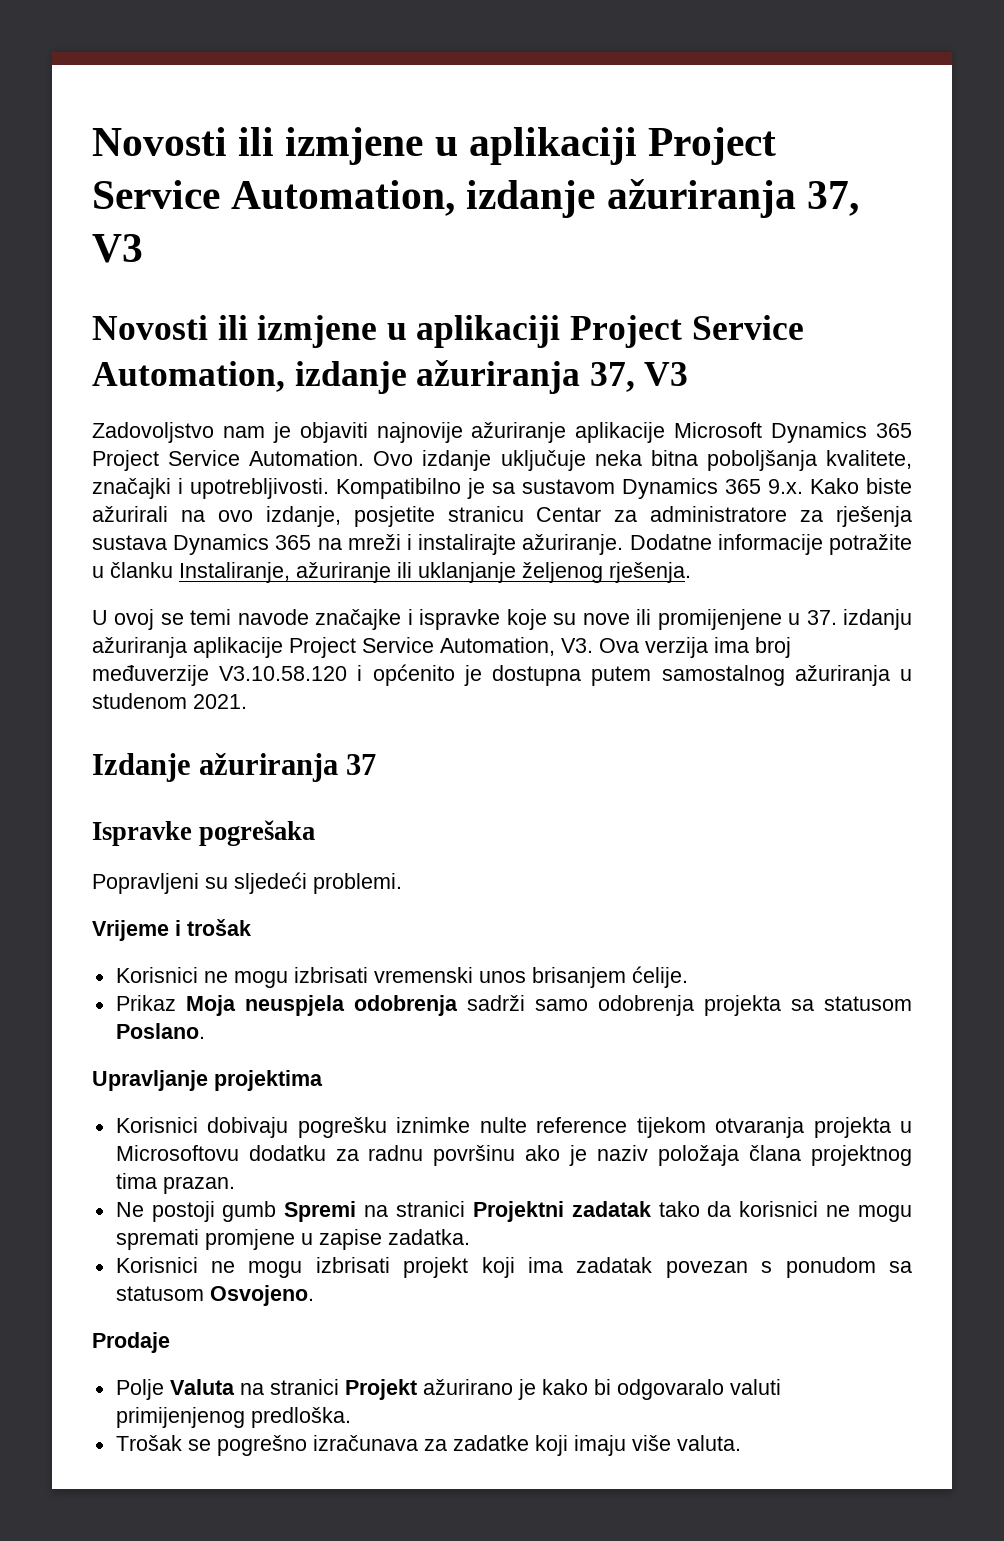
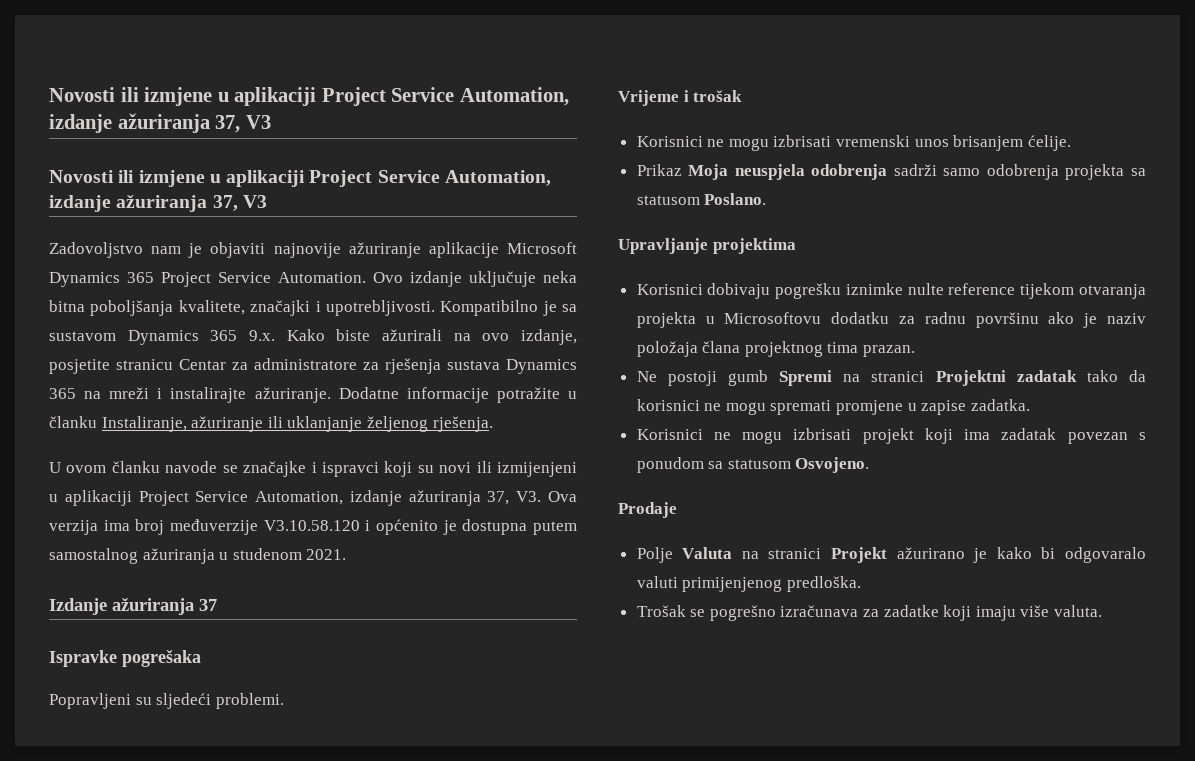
- U ovoj se temi navode značajke i ispravke koje su nove ili promijenjene u 37. izdanju ažuriranja aplikacije Project Service Automation, V3. Ova verzija ima broj međuverzije V3.10.58.120 i općenito je dostupna putem samostalnog ažuriranja u studenom 2021.
+ U ovom članku navode se značajke i ispravci koji su novi ili izmijenjeni u aplikaciji Project Service Automation, izdanje ažuriranja 37, V3. Ova verzija ima broj međuverzije V3.10.58.120 i općenito je dostupna putem samostalnog ažuriranja u studenom 2021.

